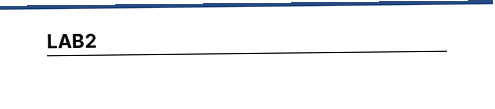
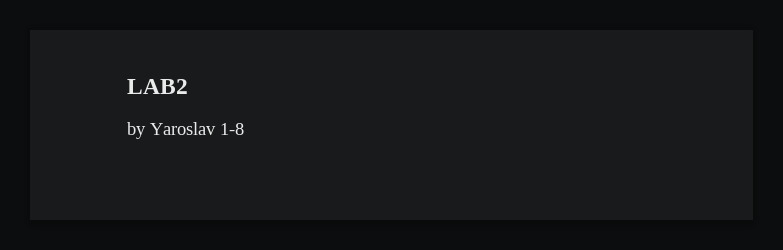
+ by Yaroslav 1-8

